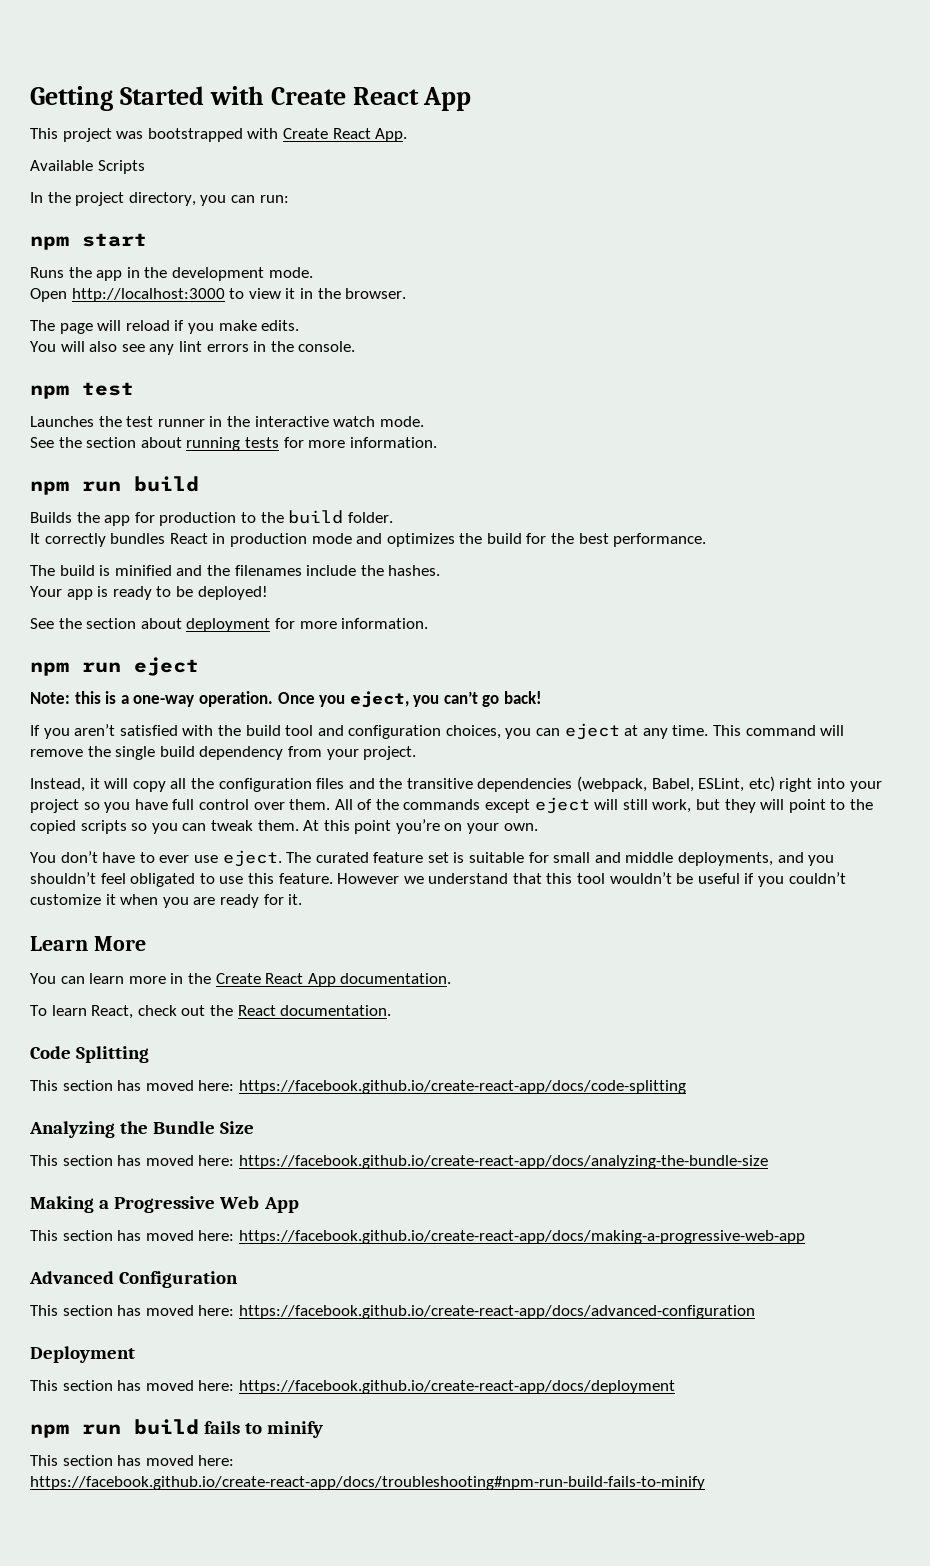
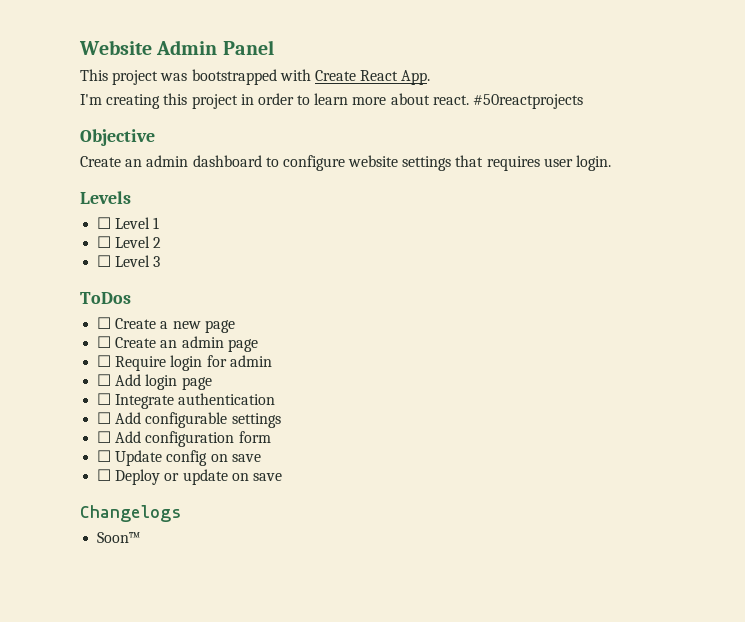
- Getting Started with Create React App
+ Website Admin Panel
- Available Scripts
- In the project directory, you can run:
- npm start
- Runs the app in the development mode.
- Open http://localhost:3000 to view it in the browser.
- The page will reload if you make edits.
- You will also see any lint errors in the console.
- npm test
- Launches the test runner in the interactive watch mode.
- See the section about running tests for more information.
- npm run build
- Builds the app for production to the build folder.
- It correctly bundles React in production mode and optimizes the build for the best performance.
- The build is minified and the filenames include the hashes.
- Your app is ready to be deployed!
- See the section about deployment for more information.
- npm run eject
- Note: this is a one-way operation. Once you eject, you can’t go back!
- If you aren’t satisfied with the build tool and configuration choices, you can eject at any time. This command will remove the single build dependency from your project.
- Instead, it will copy all the configuration files and the transitive dependencies (webpack, Babel, ESLint, etc) right into your project so you have full control over them. All of the commands except eject will still work, but they will point to the copied scripts so you can tweak them. At this point you’re on your own.
- You don’t have to ever use eject. The curated feature set is suitable for small and middle deployments, and you shouldn’t feel obligated to use this feature. However we understand that this tool wouldn’t be useful if you couldn’t customize it when you are ready for it.
- Learn More
- You can learn more in the Create React App documentation.
- To learn React, check out the React documentation.
- Code Splitting
- This section has moved here: https://facebook.github.io/create-react-app/docs/code-splitting
- Analyzing the Bundle Size
- This section has moved here: https://facebook.github.io/create-react-app/docs/analyzing-the-bundle-size
- Making a Progressive Web App
- This section has moved here: https://facebook.github.io/create-react-app/docs/making-a-progressive-web-app
- Advanced Configuration
- This section has moved here: https://facebook.github.io/create-react-app/docs/advanced-configuration
- Deployment
- This section has moved here: https://facebook.github.io/create-react-app/docs/deployment
- npm run build fails to minify
- This section has moved here: https://facebook.github.io/create-react-app/docs/troubleshooting#npm-run-build-fails-to-minify
+ I'm creating this project in order to learn more about react. #50reactprojects
+ Objective
+ Create an admin dashboard to configure website settings that requires user login.
+ Levels
+ ☐ Level 1
+ ☐ Level 2
+ ☐ Level 3
+ ToDos
+ ☐ Create a new page
+ ☐ Create an admin page
+ ☐ Require login for admin
+ ☐ Add login page
+ ☐ Integrate authentication
+ ☐ Add configurable settings
+ ☐ Add configuration form
+ ☐ Update config on save
+ ☐ Deploy or update on save
+ Changelogs
+ Soon™

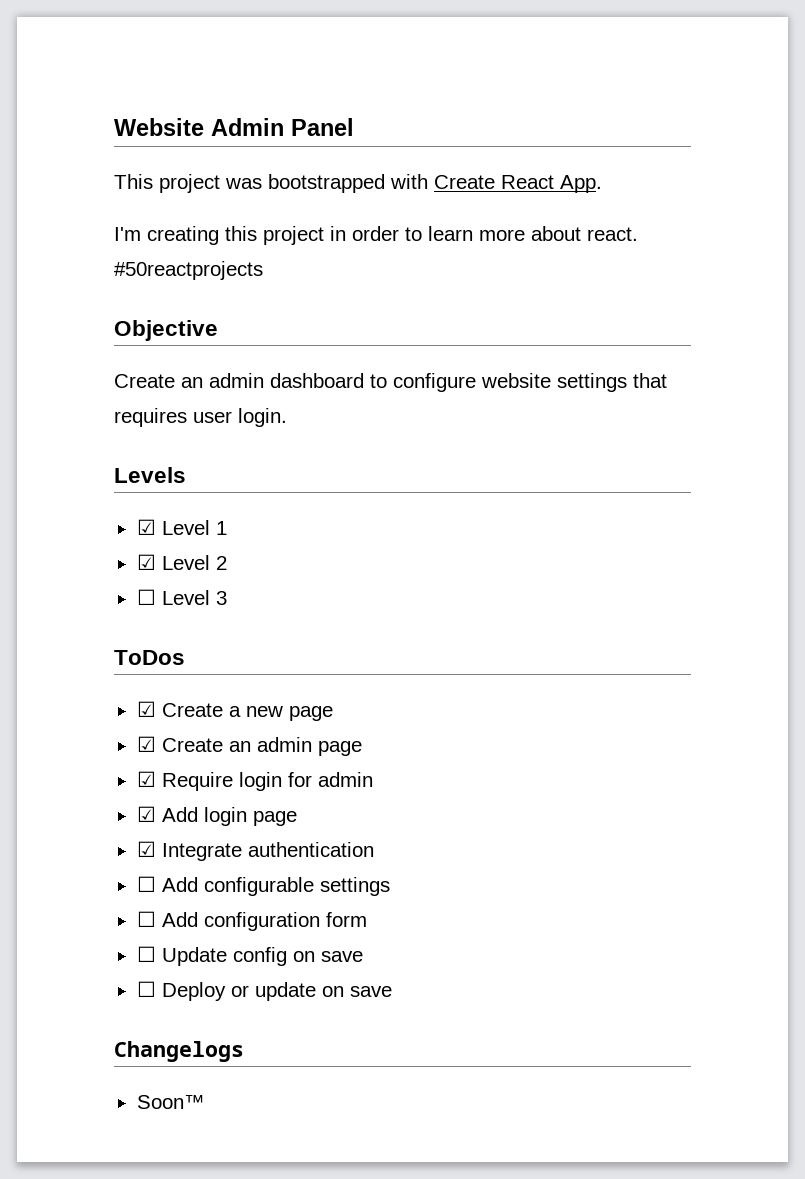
- ☐ Level 1
+ ☑ Level 1
- ☐ Level 2
+ ☑ Level 2
- ☐ Create a new page
+ ☑ Create a new page
- ☐ Create an admin page
+ ☑ Create an admin page
- ☐ Require login for admin
+ ☑ Require login for admin
- ☐ Add login page
+ ☑ Add login page
- ☐ Integrate authentication
+ ☑ Integrate authentication

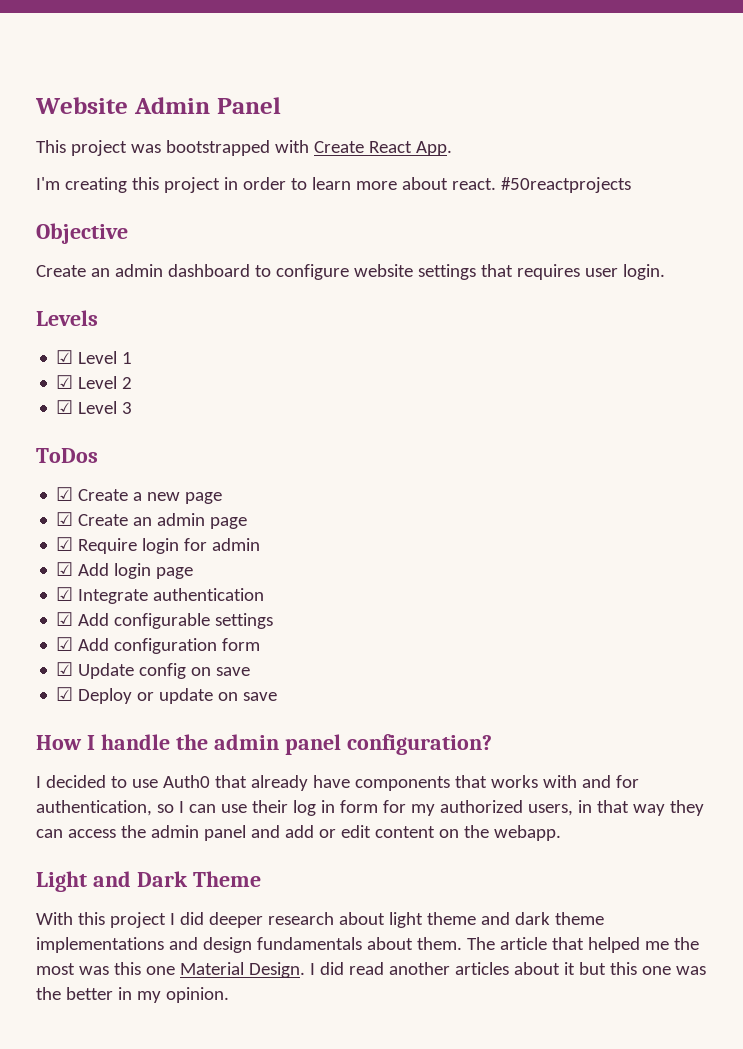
- ☐ Level 3
+ ☑ Level 3
- ☐ Add configurable settings
+ ☑ Add configurable settings
- ☐ Add configuration form
+ ☑ Add configuration form
- ☐ Update config on save
+ ☑ Update config on save
- ☐ Deploy or update on save
+ ☑ Deploy or update on save
- Changelogs
- Soon™
+ How I handle the admin panel configuration?
+ I decided to use Auth0 that already have components that works with and for authentication, so I can use their log in form for my authorized users, in that way they can access the admin panel and add or edit content on the webapp.
+ Light and Dark Theme
+ With this project I did deeper research about light theme and dark theme implementations and design fundamentals about them. The article that helped me the most was this one Material Design. I did read another articles about it but this one was the better in my opinion.

